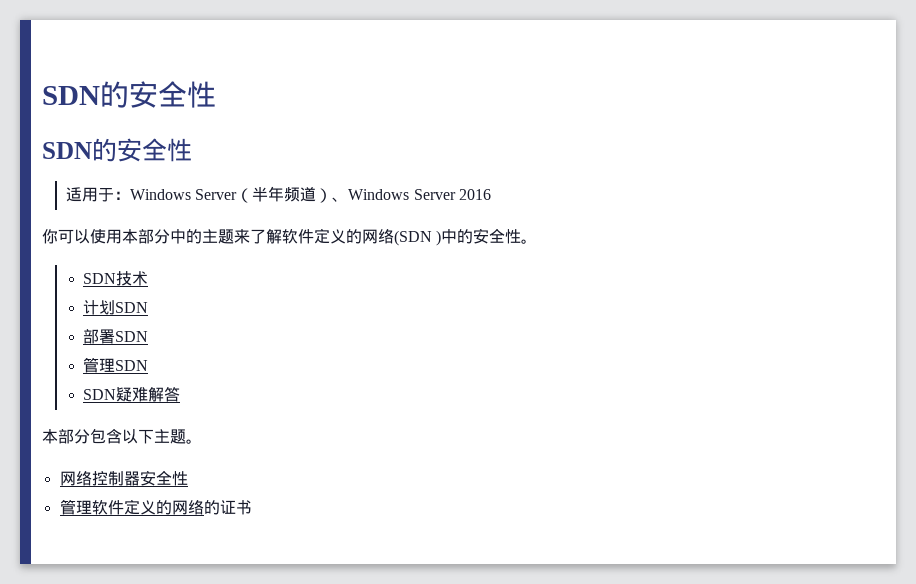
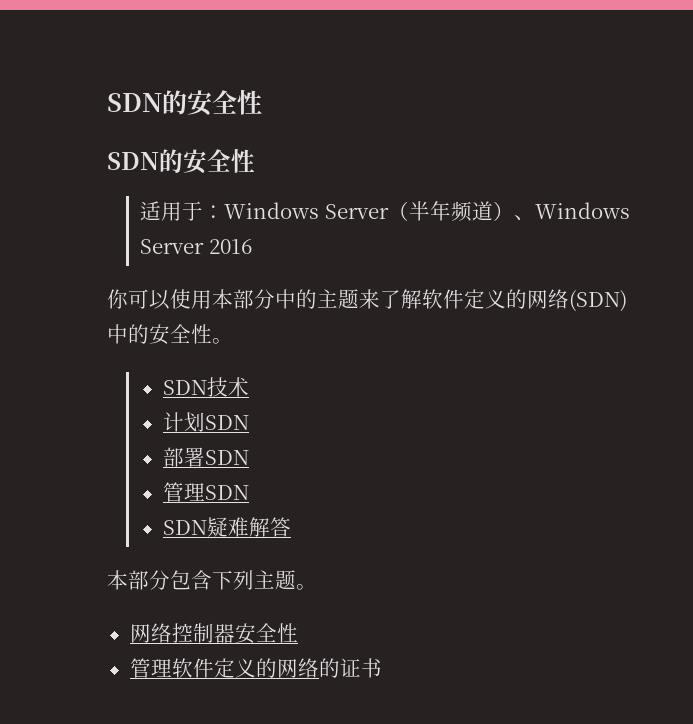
- 你可以使用本部分中的主题来了解软件定义的网络(SDN )中的安全性。
+ 你可以使用本部分中的主题来了解软件定义的网络(SDN)中的安全性。
- 本部分包含以下主题。
+ 本部分包含下列主题。

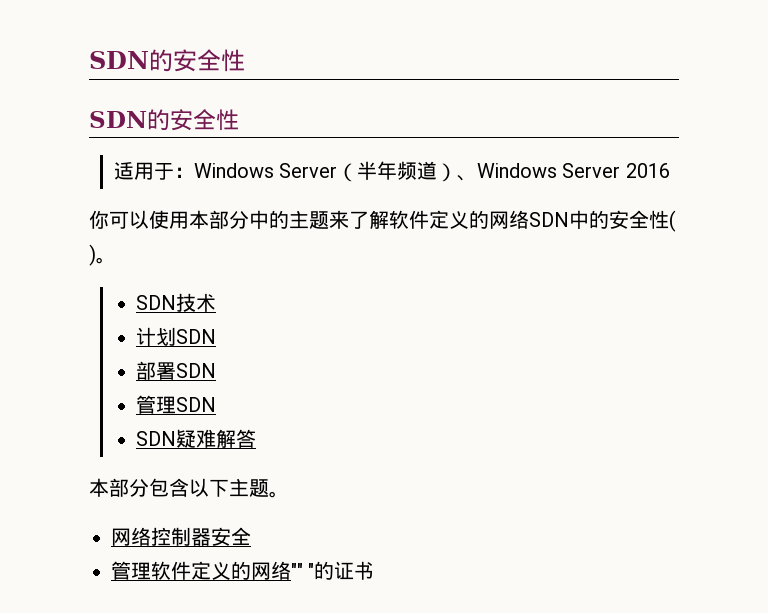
- 你可以使用本部分中的主题来了解软件定义的网络(SDN)中的安全性。
+ 你可以使用本部分中的主题来了解软件定义的网络SDN中的安全性( )。
- 本部分包含下列主题。
+ 本部分包含以下主题。
- 网络控制器安全性
+ 网络控制器安全
- 管理软件定义的网络的证书
+ 管理软件定义的网络"" "的证书

